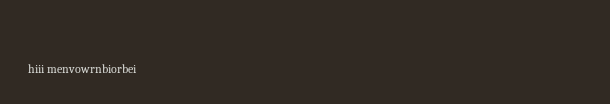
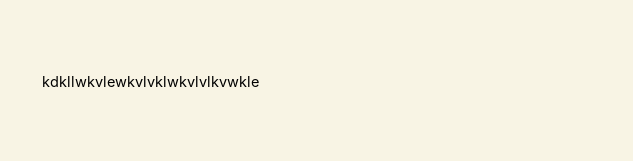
- hiii menvowrnbiorbei
+ kdkllwkvlewkvlvklwkvlvlkvwkle

